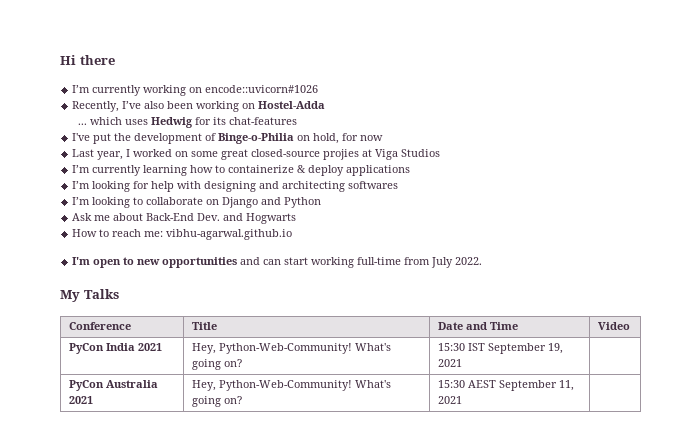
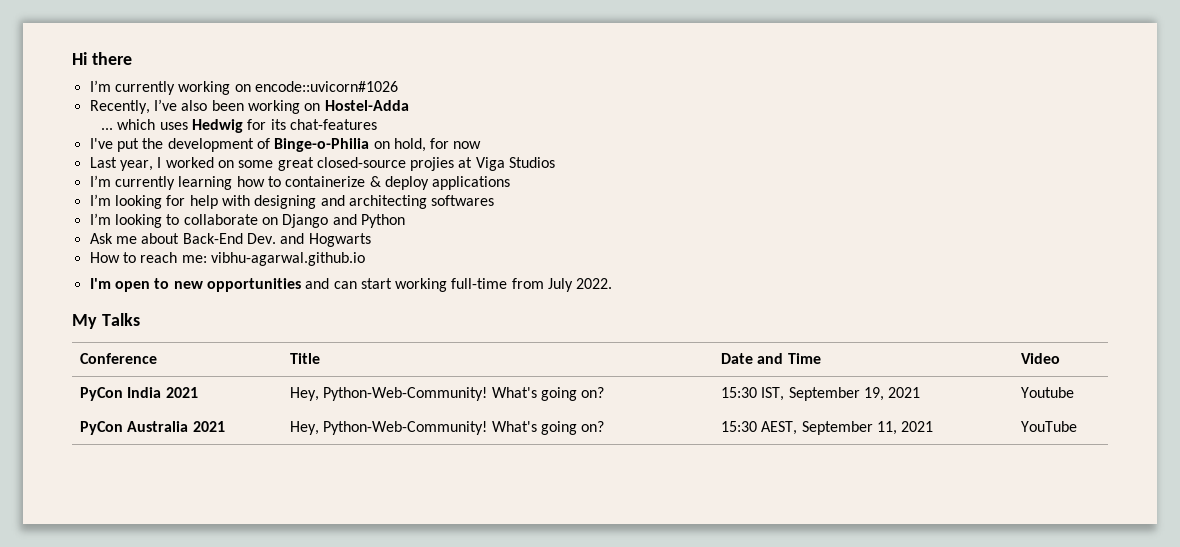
- PyCon India 2021 | Hey, Python-Web-Community! What's going on? | 15:30 IST September 19, 2021 |
+ PyCon India 2021 | Hey, Python-Web-Community! What's going on? | 15:30 IST, September 19, 2021 | Youtube
- PyCon Australia 2021 | Hey, Python-Web-Community! What's going on? | 15:30 AEST September 11, 2021 |
+ PyCon Australia 2021 | Hey, Python-Web-Community! What's going on? | 15:30 AEST, September 11, 2021 | YouTube

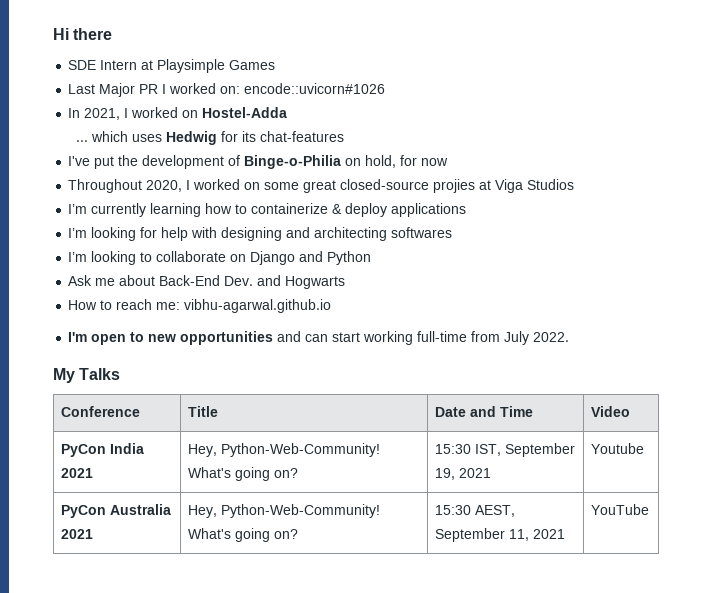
- I’m currently working on encode::uvicorn#1026
- Recently, I’ve also been working on Hostel-Adda
+ SDE Intern at Playsimple Games
+ Last Major PR I worked on: encode::uvicorn#1026
+ In 2021, I worked on Hostel-Adda
- Last year, I worked on some great closed-source projies at Viga Studios
+ Throughout 2020, I worked on some great closed-source projies at Viga Studios

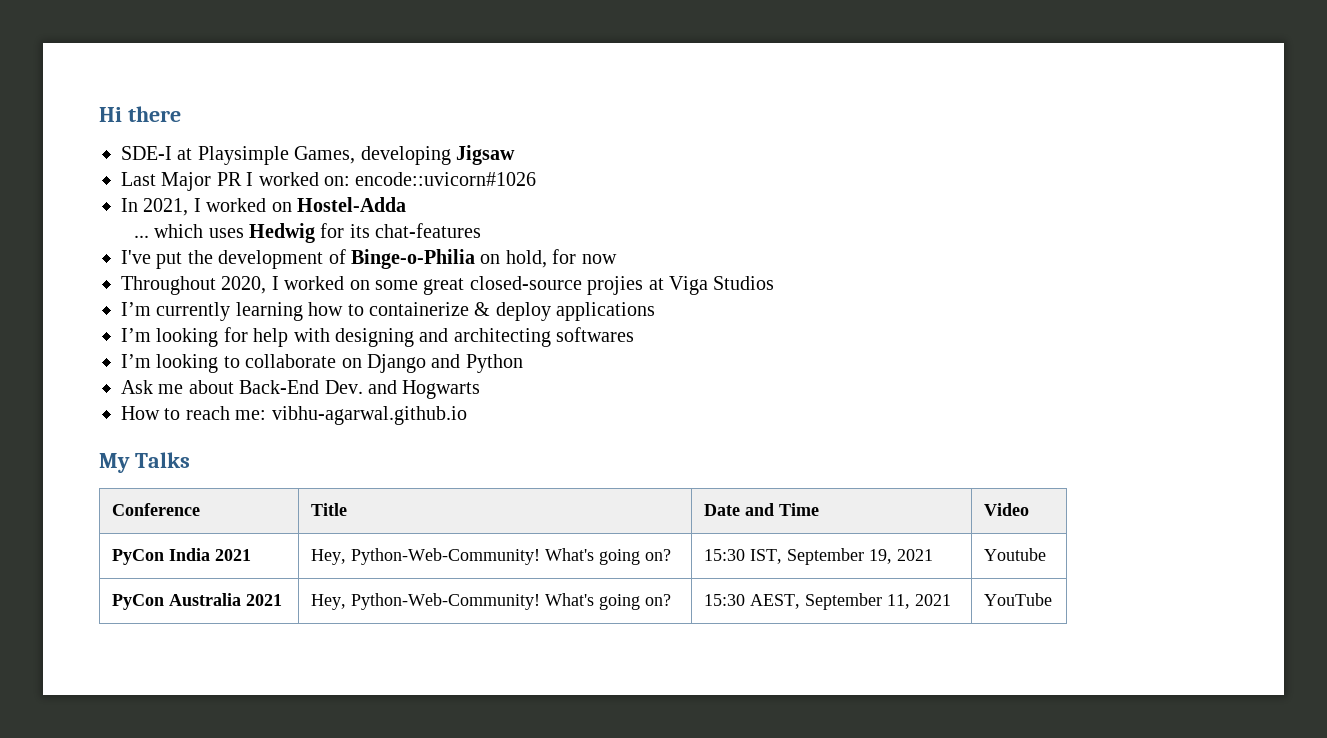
- SDE Intern at Playsimple Games
+ SDE-I at Playsimple Games, developing Jigsaw
- I'm open to new opportunities and can start working full-time from July 2022.

